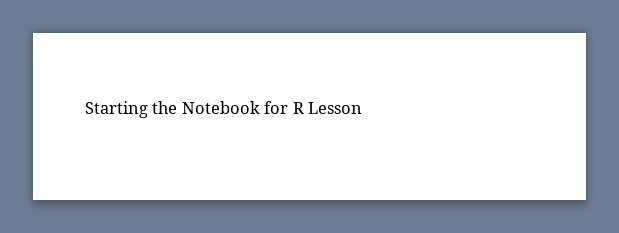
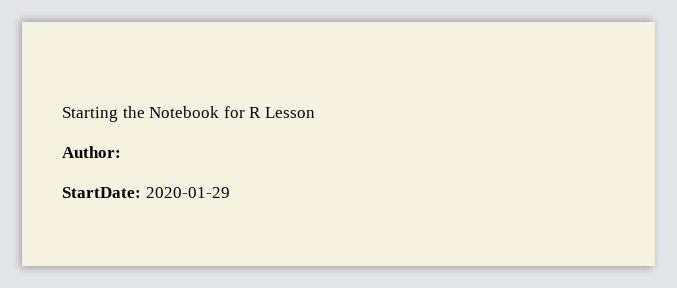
+ Author:
+ StartDate: 2020-01-29

